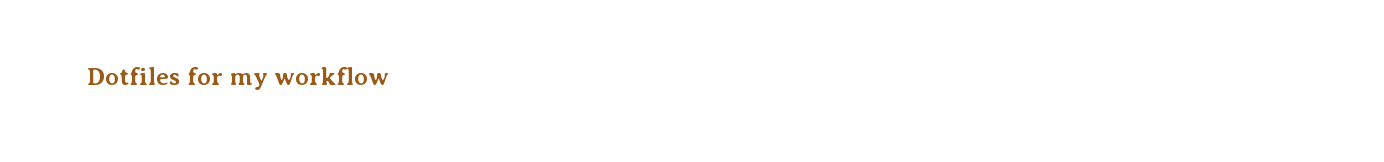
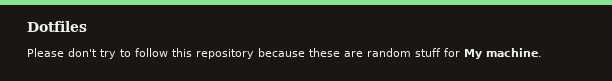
- Dotfiles for my workflow
+ Dotfiles
+ Please don't try to follow this repository because these are random stuff for My machine.

